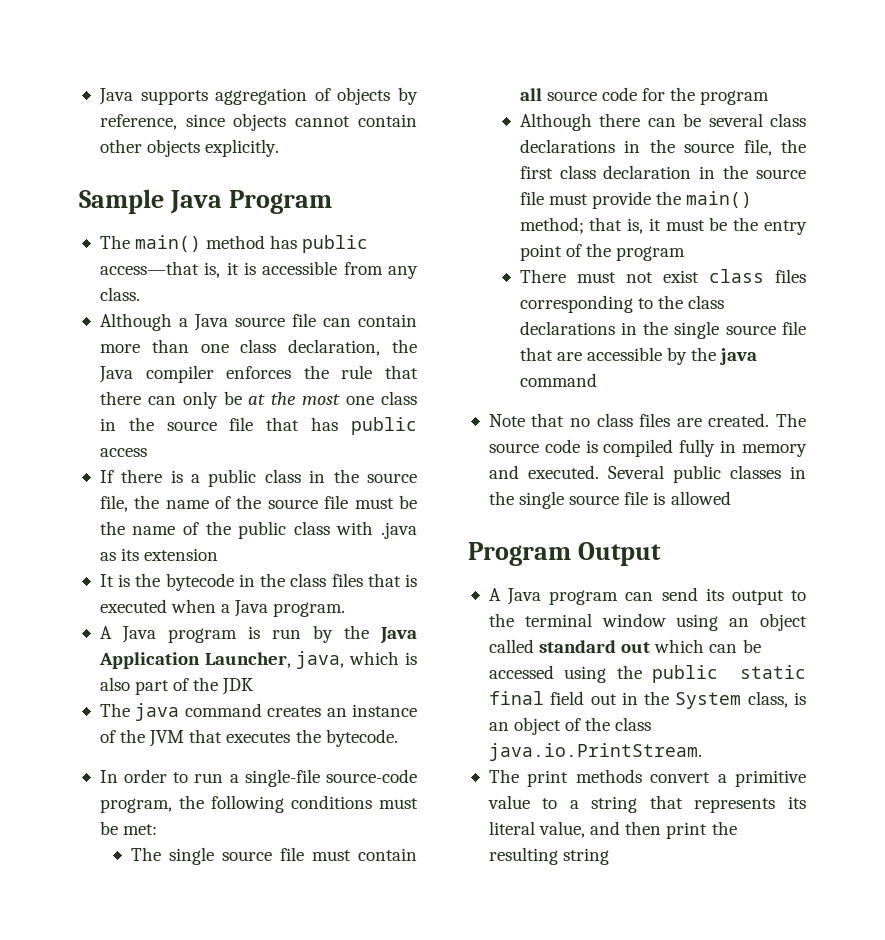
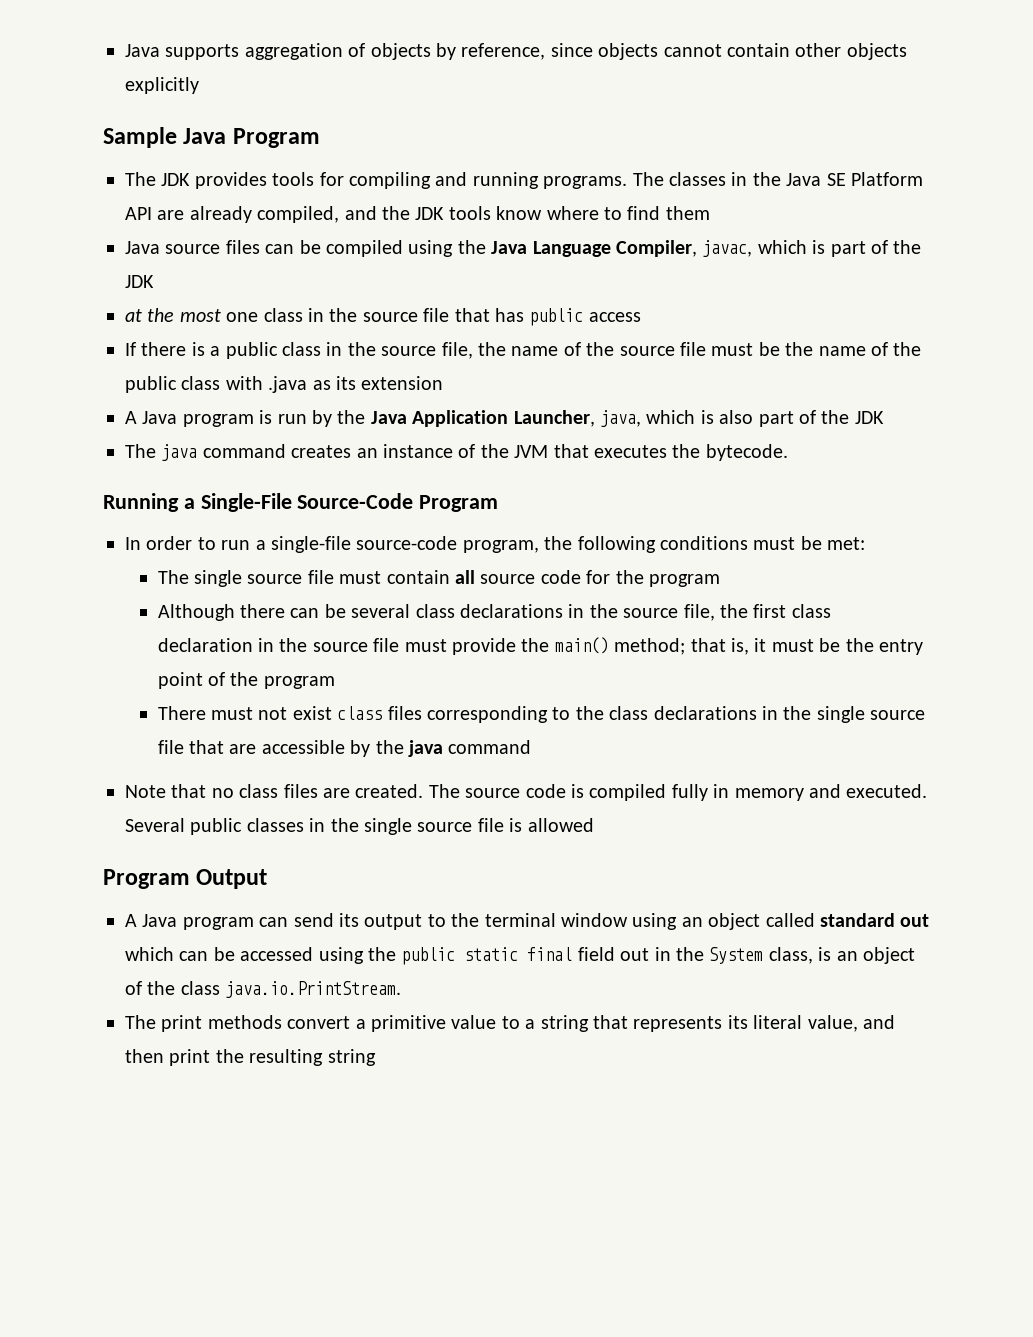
- Java supports aggregation of objects by reference, since objects cannot contain other objects explicitly.
+ Java supports aggregation of objects by reference, since objects cannot contain other objects explicitly
- The main() method has public access—that is, it is accessible from any class.
- Although a Java source file can contain more than one class declaration, the Java compiler enforces the rule that there can only be at the most one class in the source file that has public access
+ The JDK provides tools for compiling and running programs. The classes in the Java SE Platform API are already compiled, and the JDK tools know where to find them
+ Java source files can be compiled using the Java Language Compiler, javac, which is part of the JDK
+ at the most one class in the source file that has public access
- It is the bytecode in the class files that is executed when a Java program.
+ Running a Single-File Source-Code Program

